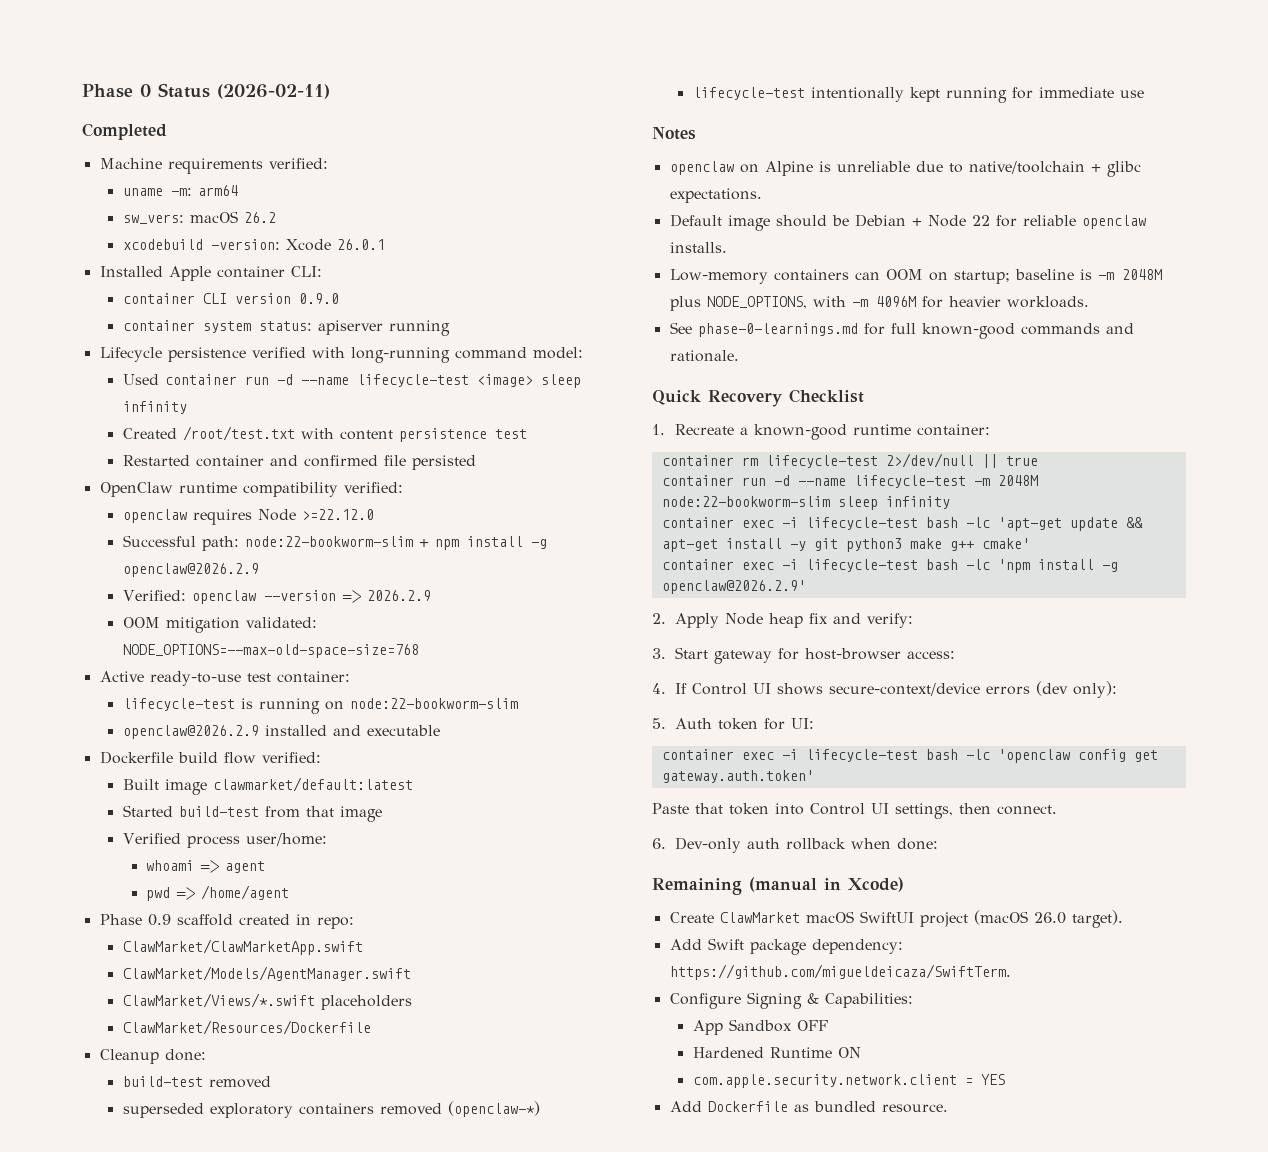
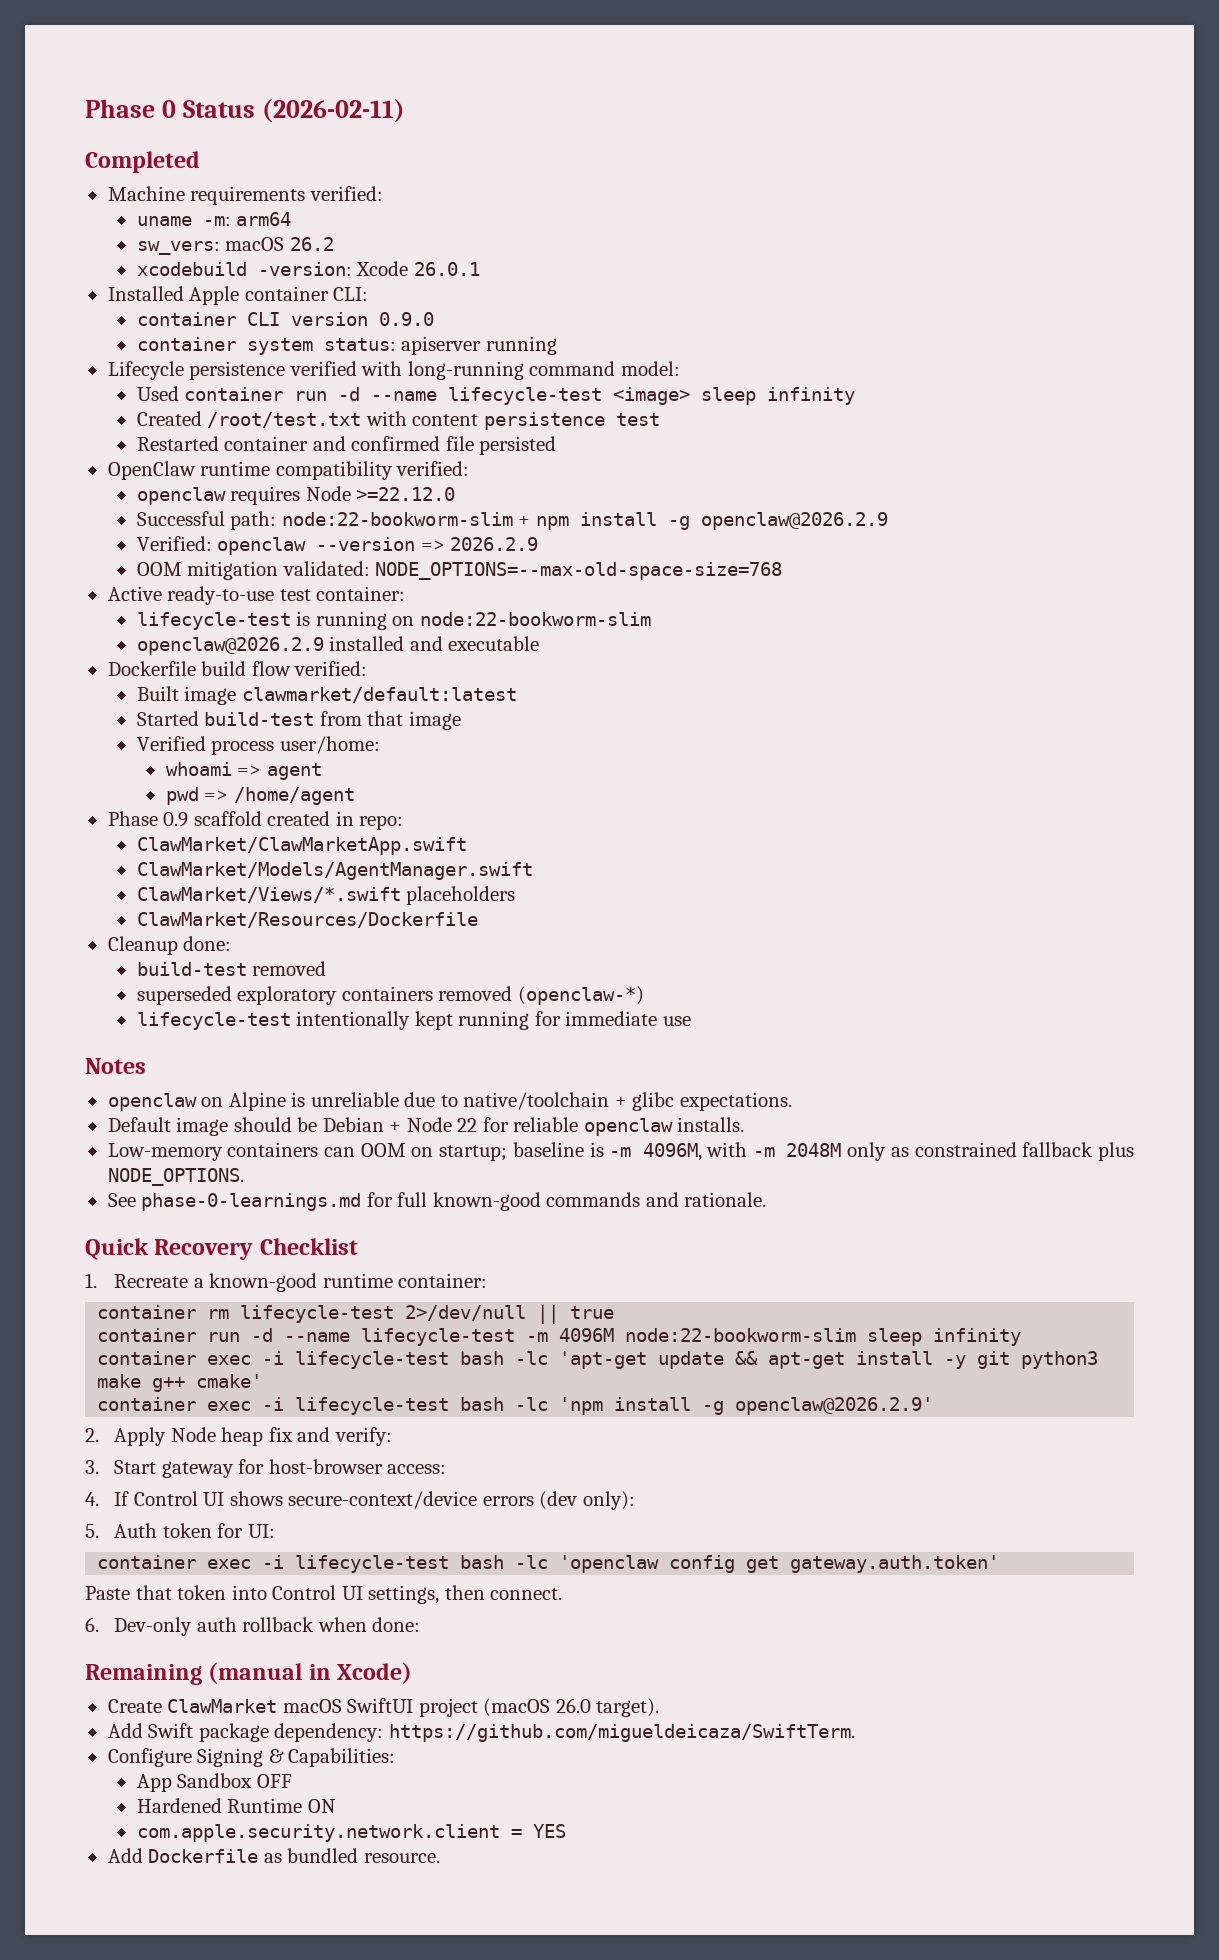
- Low-memory containers can OOM on startup; baseline is -m 2048M plus NODE_OPTIONS, with -m 4096M for heavier workloads.
+ Low-memory containers can OOM on startup; baseline is -m 4096M, with -m 2048M only as constrained fallback plus NODE_OPTIONS.
- container run -d --name lifecycle-test -m 2048M node:22-bookworm-slim sleep infinity
+ container run -d --name lifecycle-test -m 4096M node:22-bookworm-slim sleep infinity

